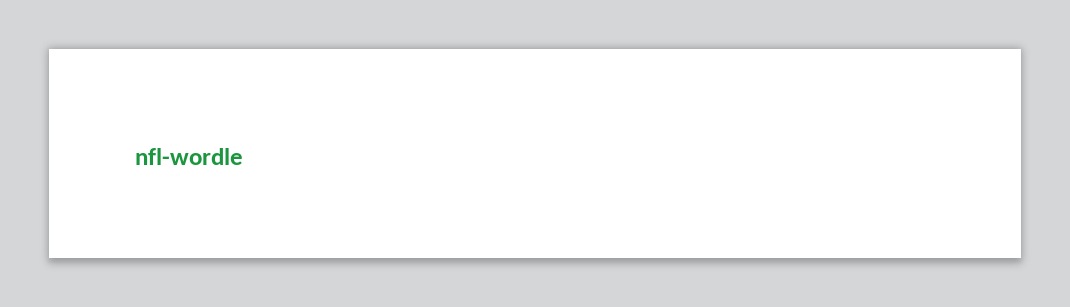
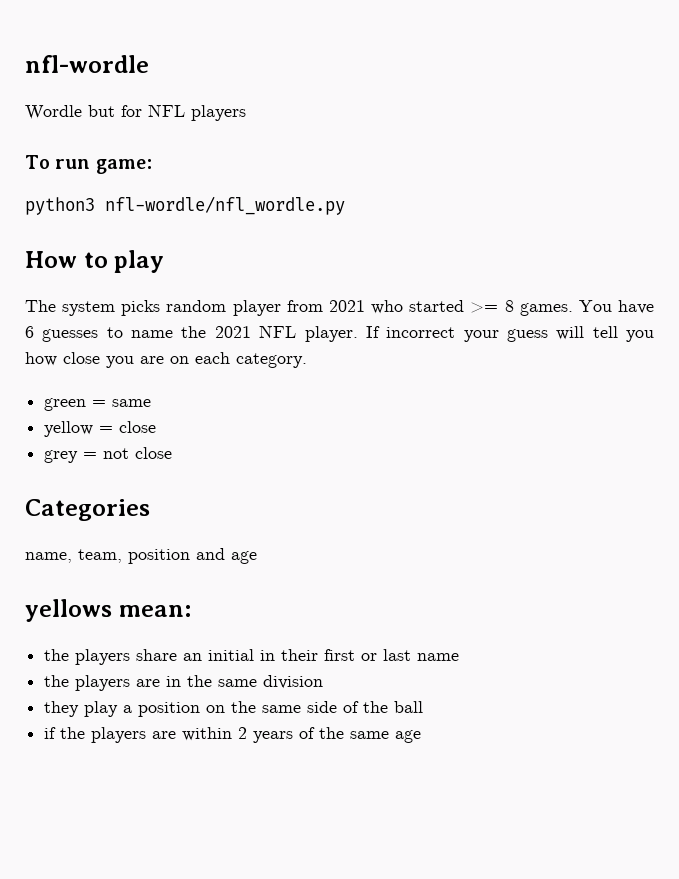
+ Wordle but for NFL players
+ To run game:
+ python3 nfl-wordle/nfl_wordle.py
+ How to play
+ The system picks random player from 2021 who started >= 8 games. You have 6 guesses to name the 2021 NFL player. If incorrect your guess will tell you how close you are on each category.
+ green = same
+ yellow = close
+ grey = not close
+ Categories
+ name, team, position and age
+ yellows mean:
+ the players share an initial in their first or last name
+ the players are in the same division
+ they play a position on the same side of the ball
+ if the players are within 2 years of the same age

